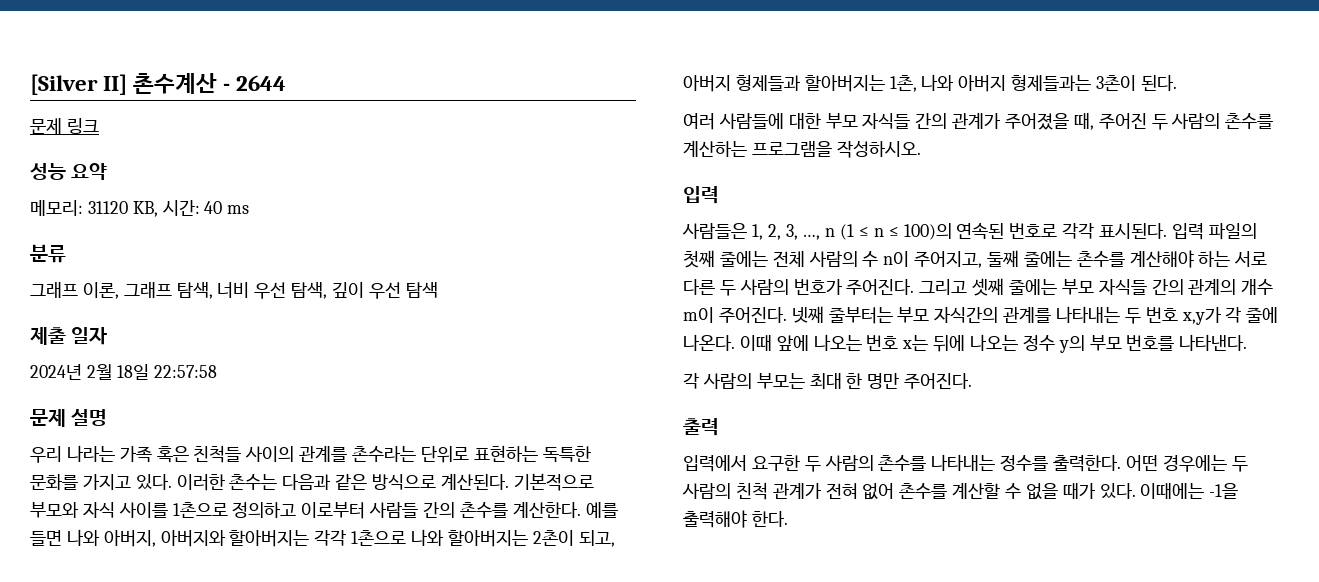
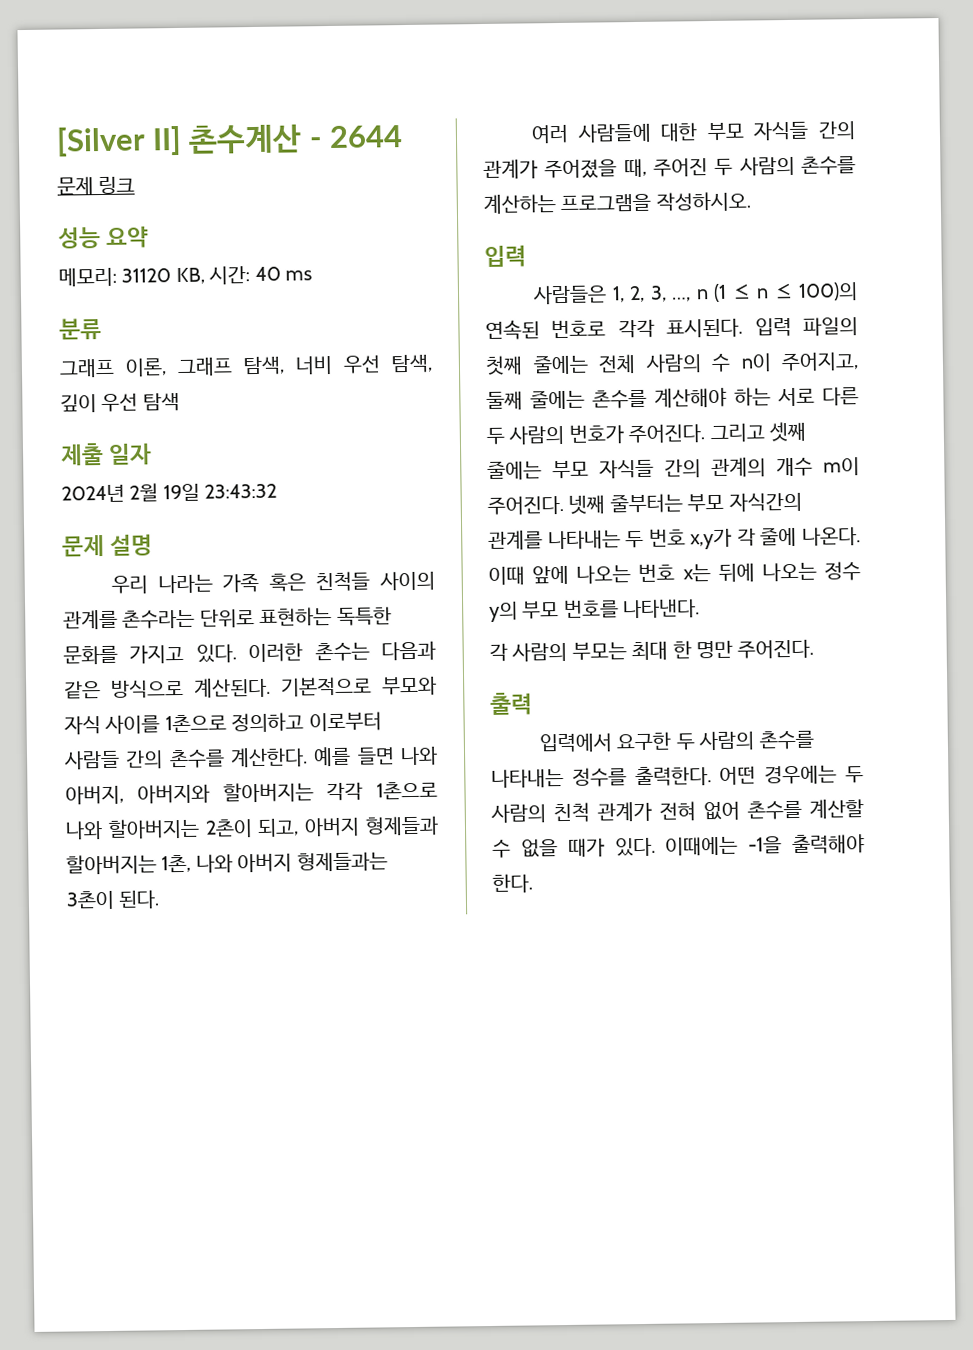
- 2024년 2월 18일 22:57:58
+ 2024년 2월 19일 23:43:32

